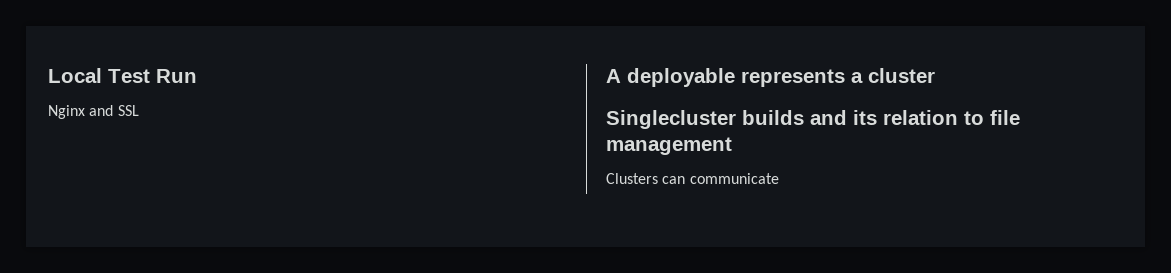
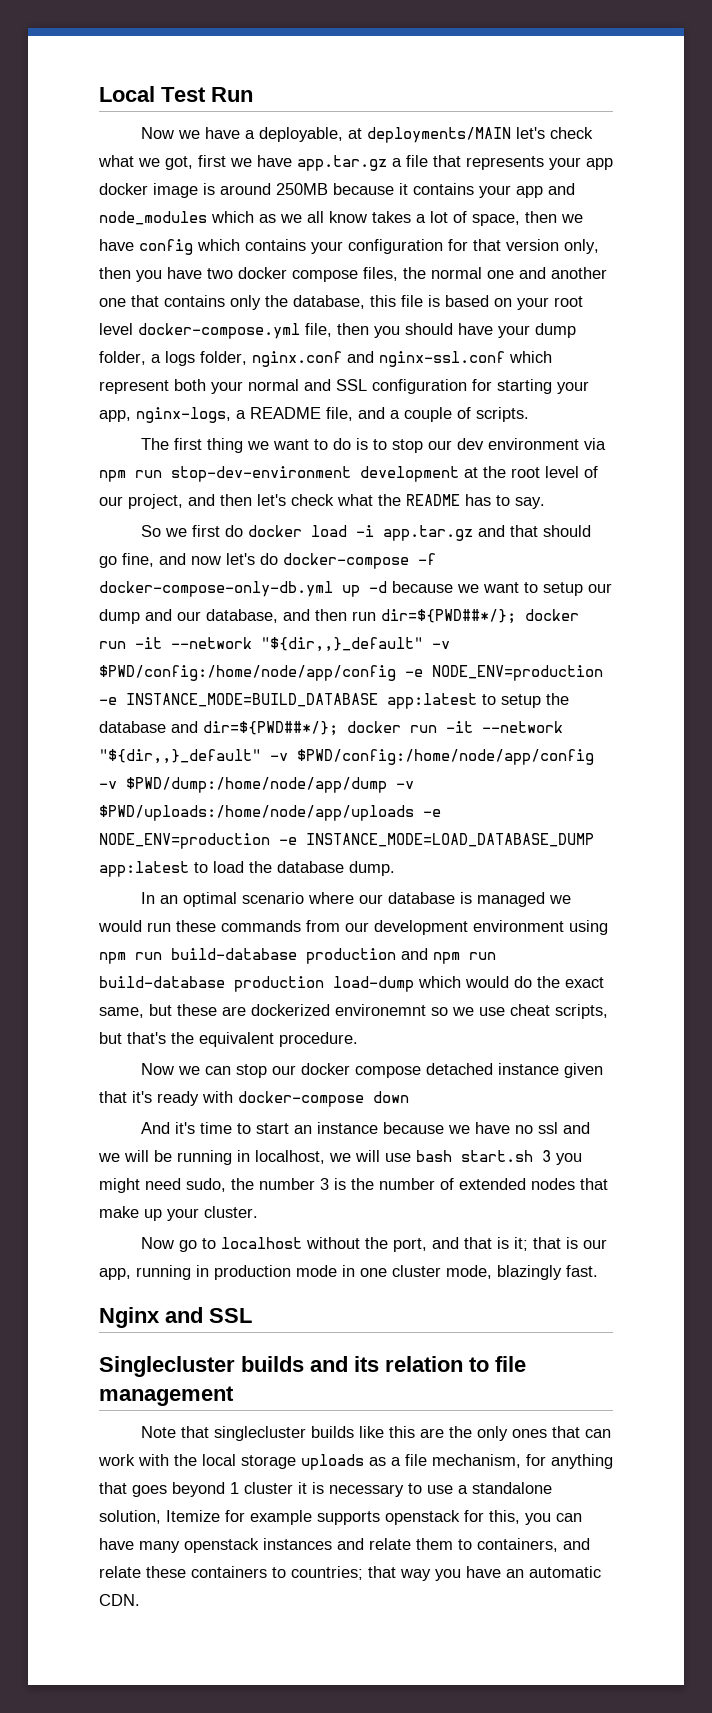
+ Now we have a deployable, at deployments/MAIN let's check what we got, first we have app.tar.gz a file that represents your app docker image is around 250MB because it contains your app and node_modules which as we all know takes a lot of space, then we have config which contains your configuration for that version only, then you have two docker compose files, the normal one and another one that contains only the database, this file is based on your root level docker-compose.yml file, then you should have your dump folder, a logs folder, nginx.conf and nginx-ssl.conf which represent both your normal and SSL configuration for starting your app, nginx-logs, a README file, and a couple of scripts.
+ The first thing we want to do is to stop our dev environment via npm run stop-dev-environment development at the root level of our project, and then let's check what the README has to say.
+ So we first do docker load -i app.tar.gz and that should go fine, and now let's do docker-compose -f docker-compose-only-db.yml up -d because we want to setup our dump and our database, and then run dir=${PWD##*/}; docker run -it --network "${dir,,}_default" -v $PWD/config:/home/node/app/config -e NODE_ENV=production -e INSTANCE_MODE=BUILD_DATABASE app:latest to setup the database and dir=${PWD##*/}; docker run -it --network "${dir,,}_default" -v $PWD/config:/home/node/app/config -v $PWD/dump:/home/node/app/dump -v $PWD/uploads:/home/node/app/uploads -e NODE_ENV=production -e INSTANCE_MODE=LOAD_DATABASE_DUMP app:latest to load the database dump.
+ In an optimal scenario where our database is managed we would run these commands from our development environment using npm run build-database production and npm run build-database production load-dump which would do the exact same, but these are dockerized environemnt so we use cheat scripts, but that's the equivalent procedure.
+ Now we can stop our docker compose detached instance given that it's ready with docker-compose down
+ And it's time to start an instance because we have no ssl and we will be running in localhost, we will use bash start.sh 3 you might need sudo, the number 3 is the number of extended nodes that make up your cluster.
+ Now go to localhost without the port, and that is it; that is our app, running in production mode in one cluster mode, blazingly fast.
  Nginx and SSL
- A deployable represents a cluster
- Clusters can communicate
+ Note that singlecluster builds like this are the only ones that can work with the local storage uploads as a file mechanism, for anything that goes beyond 1 cluster it is necessary to use a standalone solution, Itemize for example supports openstack for this, you can have many openstack instances and relate them to containers, and relate these containers to countries; that way you have an automatic CDN.

